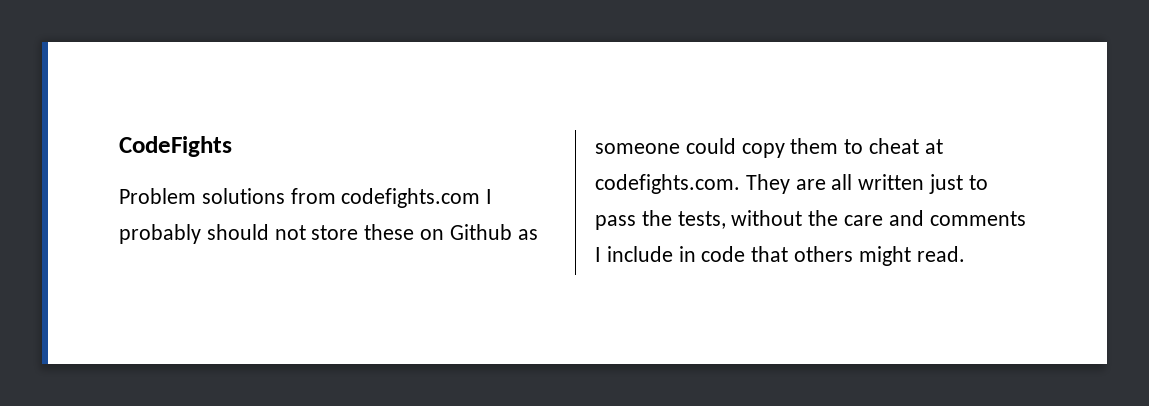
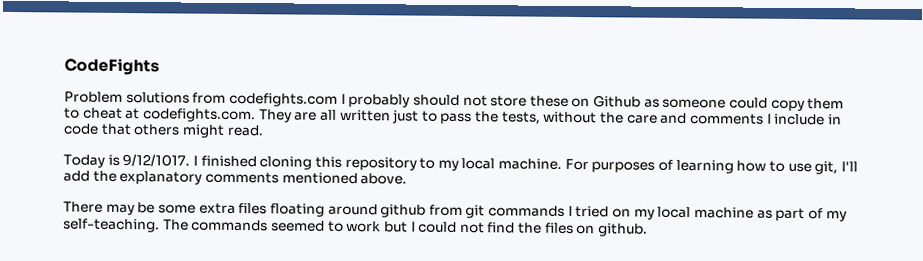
+ Today is 9/12/1017. I finished cloning this repository to my local machine. For purposes of learning how to use git, I'll add the explanatory comments mentioned above.
+ There may be some extra files floating around github from git commands I tried on my local machine as part of my self-teaching. The commands seemed to work but I could not find the files on github.

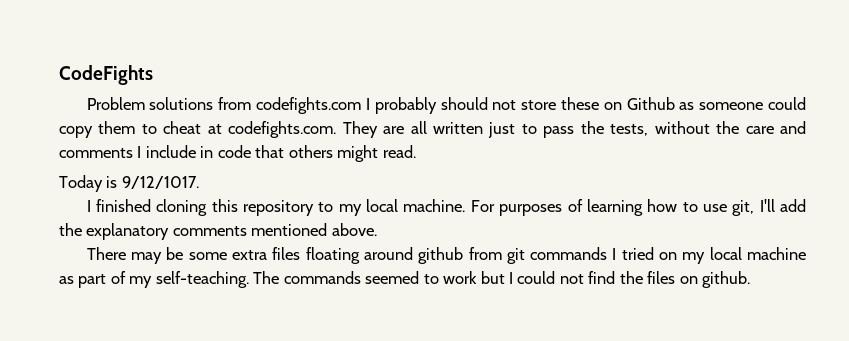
- Today is 9/12/1017. I finished cloning this repository to my local machine.
+ Today is 9/12/1017.
+ I finished cloning this repository to my local machine.

